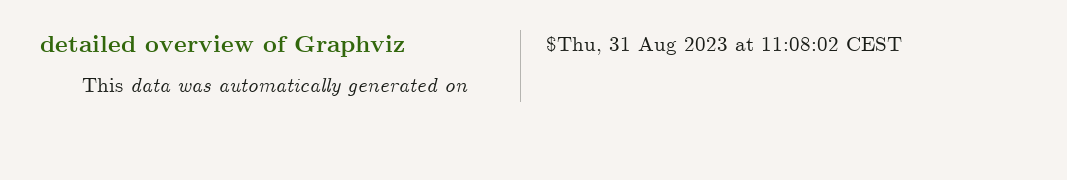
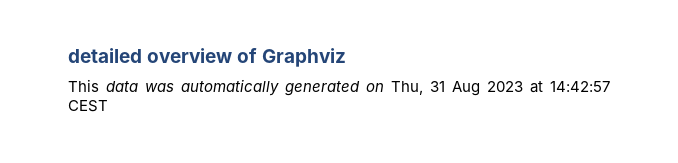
- This data was automatically generated on $Thu, 31 Aug 2023 at 11:08:02 CEST
+ This data was automatically generated on Thu, 31 Aug 2023 at 14:42:57 CEST

